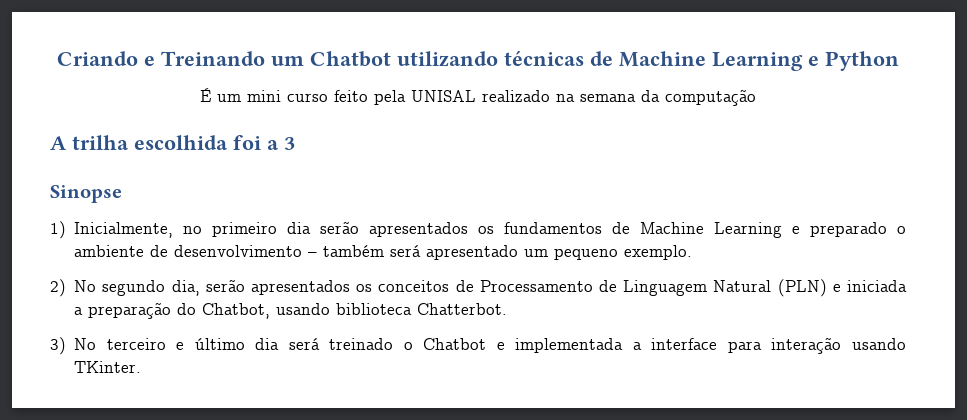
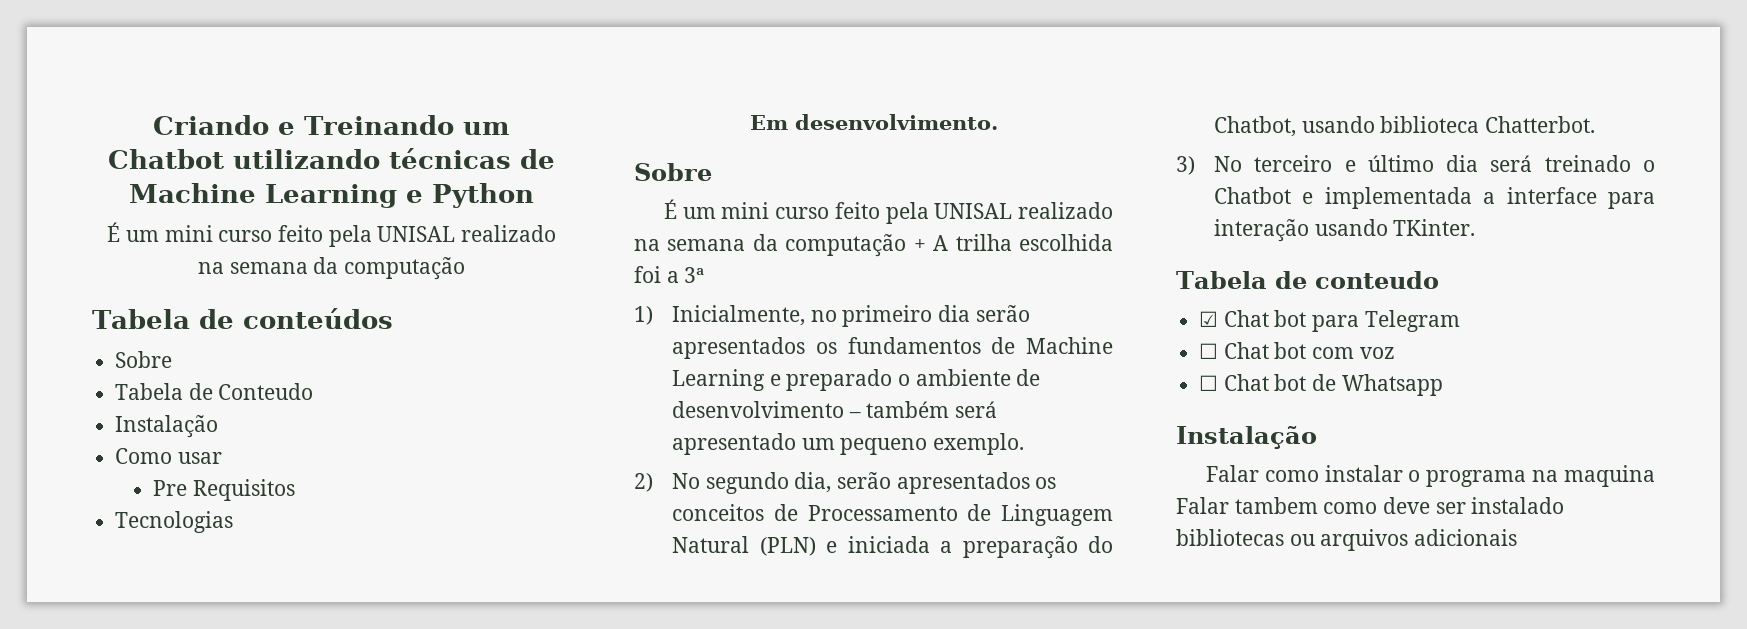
- A trilha escolhida foi a 3
- Sinopse
+ Tabela de conteúdos
+ Sobre
+ Tabela de Conteudo
+ Instalação
+ Como usar
+ Pre Requisitos
+ Tecnologias
+ Em desenvolvimento.
+ Sobre
+ É um mini curso feito pela UNISAL realizado na semana da computação + A trilha escolhida foi a 3ª
+ Tabela de conteudo
+ ☑ Chat bot para Telegram
+ ☐ Chat bot com voz
+ ☐ Chat bot de Whatsapp
+ Instalação
+ Falar como instalar o programa na maquina Falar tambem como deve ser instalado bibliotecas ou arquivos adicionais

